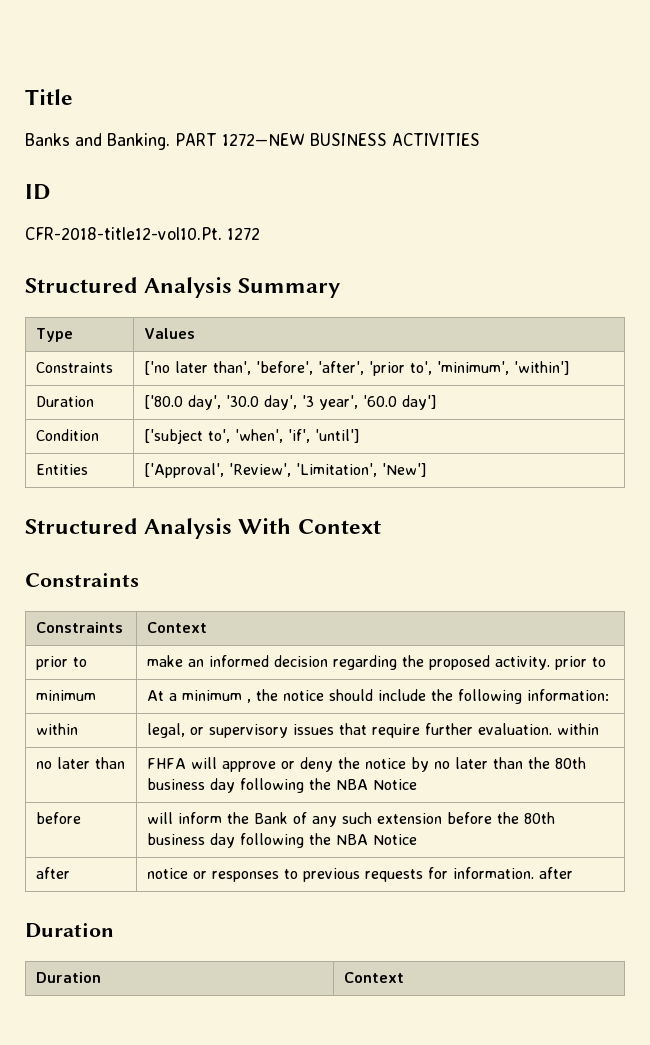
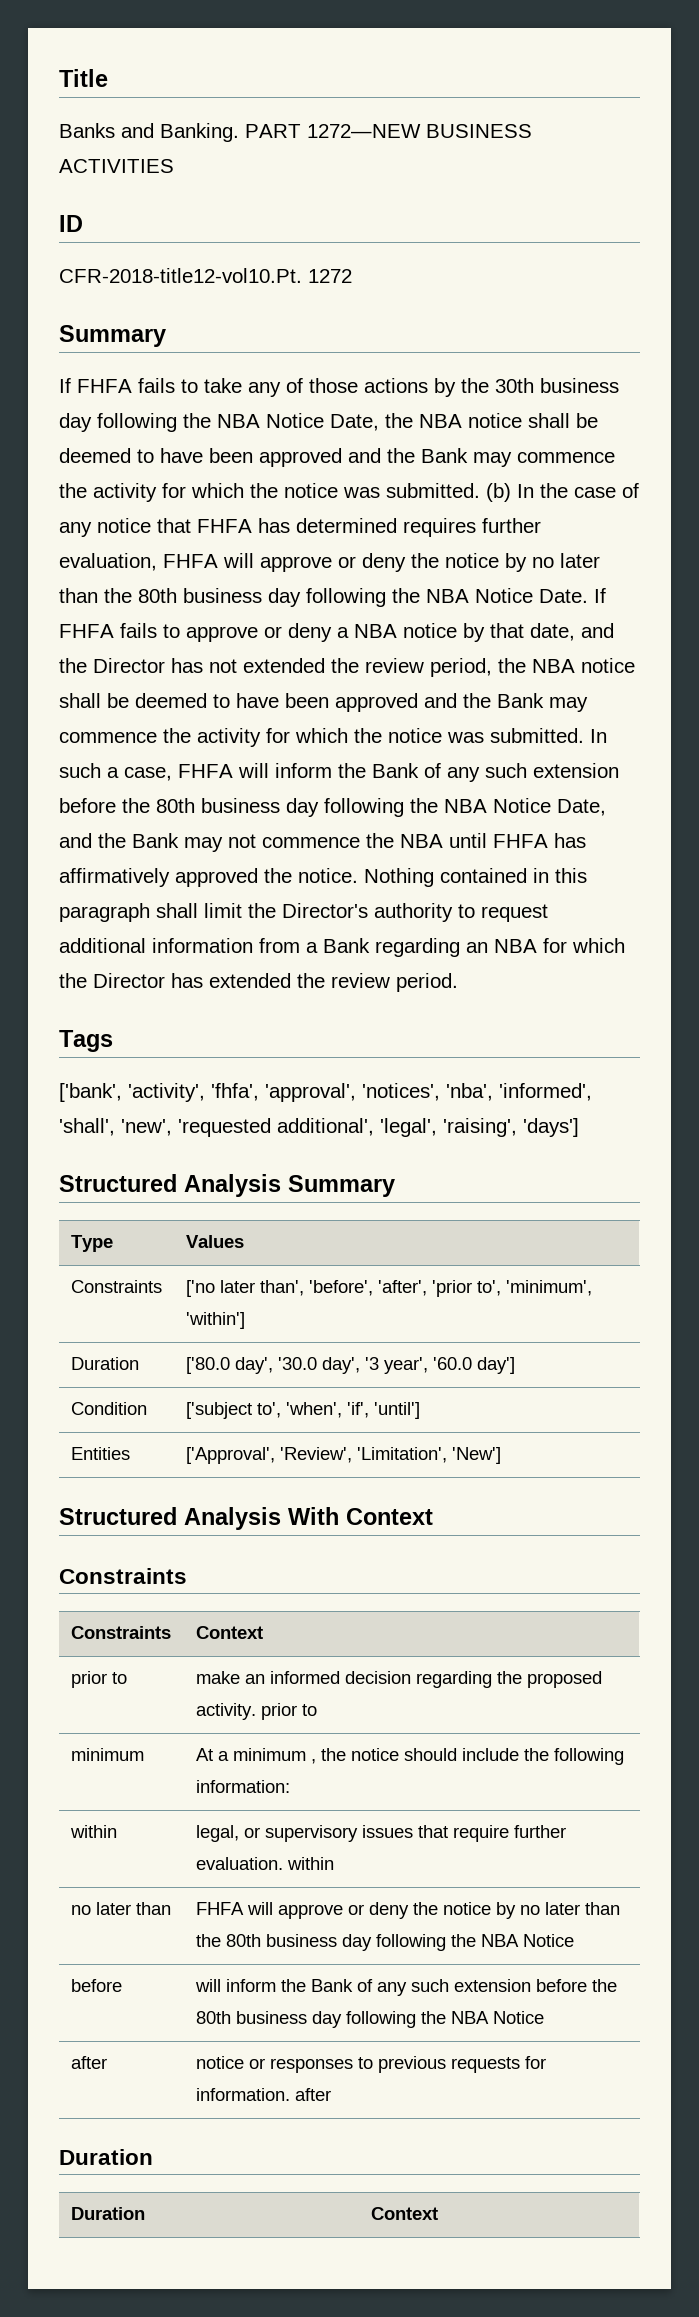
  CFR-2018-title12-vol10.Pt. 1272
+ Summary
+ If FHFA fails to take any of those actions by the 30th business day following the NBA Notice Date, the NBA notice shall be deemed to have been approved and the Bank may commence the activity for which the notice was submitted. (b) In the case of any notice that FHFA has determined requires further evaluation, FHFA will approve or deny the notice by no later than the 80th business day following the NBA Notice Date. If FHFA fails to approve or deny a NBA notice by that date, and the Director has not extended the review period, the NBA notice shall be deemed to have been approved and the Bank may commence the activity for which the notice was submitted. In such a case, FHFA will inform the Bank of any such extension before the 80th business day following the NBA Notice Date, and the Bank may not commence the NBA until FHFA has affirmatively approved the notice. Nothing contained in this paragraph shall limit the Director's authority to request additional information from a Bank regarding an NBA for which the Director has extended the review period.
+ Tags
+ ['bank', 'activity', 'fhfa', 'approval', 'notices', 'nba', 'informed', 'shall', 'new', 'requested additional', 'legal', 'raising', 'days']

